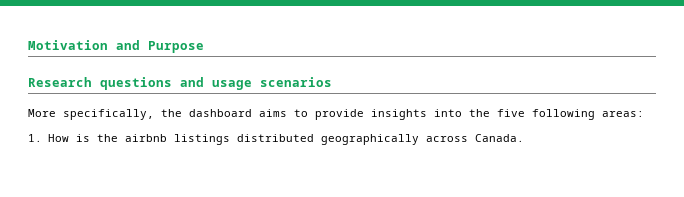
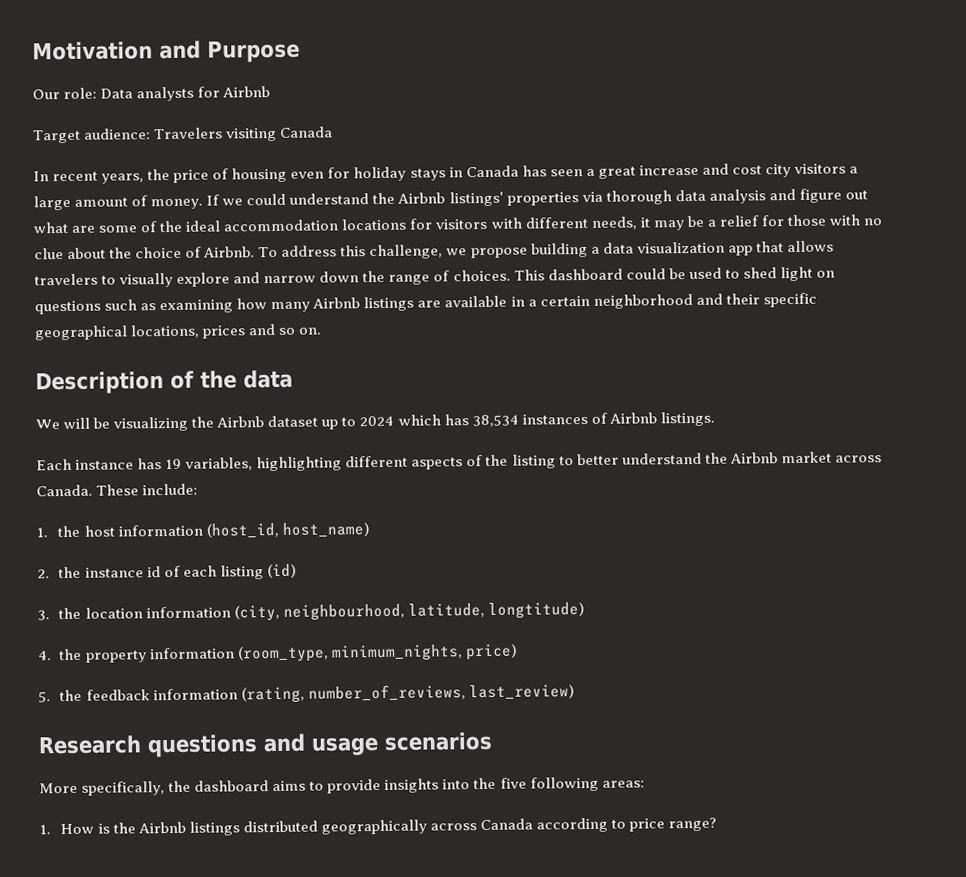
+ Our role: Data analysts for Airbnb
+ Target audience: Travelers visiting Canada
+ In recent years, the price of housing even for holiday stays in Canada has seen a great increase and cost city visitors a large amount of money. If we could understand the Airbnb listings' properties via thorough data analysis and figure out what are some of the ideal accommodation locations for visitors with different needs, it may be a relief for those with no clue about the choice of Airbnb. To address this challenge, we propose building a data visualization app that allows travelers to visually explore and narrow down the range of choices. This dashboard could be used to shed light on questions such as examining how many Airbnb listings are available in a certain neighborhood and their specific geographical locations, prices and so on.
+ Description of the data
+ We will be visualizing the Airbnb dataset up to 2024 which has 38,534 instances of Airbnb listings.
+ Each instance has 19 variables, highlighting different aspects of the listing to better understand the Airbnb market across Canada. These include:
+ 1. the host information (host_id, host_name)
+ 2. the instance id of each listing (id)
+ 3. the location information (city, neighbourhood, latitude, longtitude)
+ 4. the property information (room_type, minimum_nights, price)
+ 5. the feedback information (rating, number_of_reviews, last_review)
- 1. How is the airbnb listings distributed geographically across Canada.
+ 1. How is the Airbnb listings distributed geographically across Canada according to price range?

